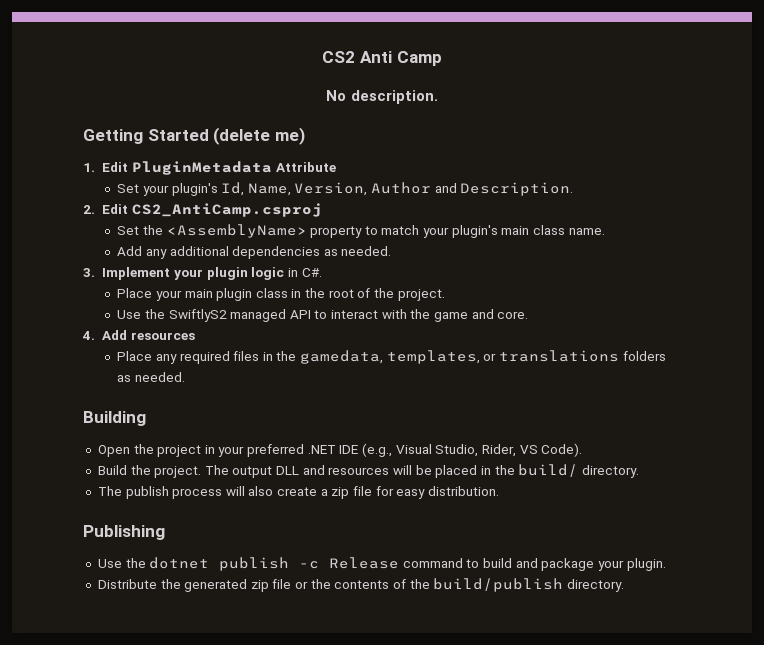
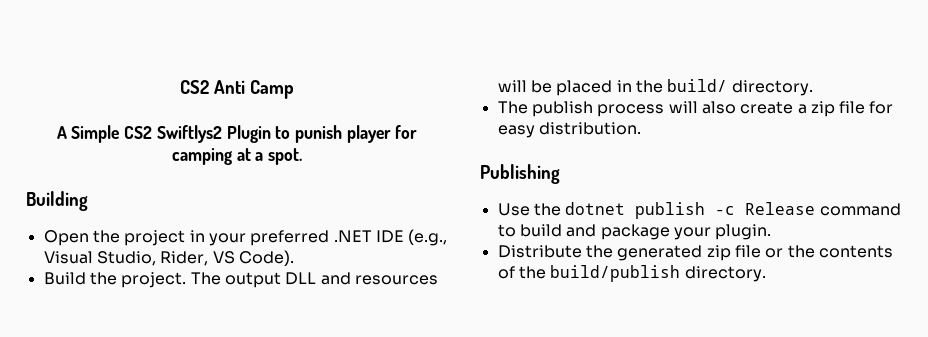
- No description.
- Getting Started (delete me)
- 1. Edit PluginMetadata Attribute
- Set your plugin's Id, Name, Version, Author and Description.
- 2. Edit CS2_AntiCamp.csproj
- Set the <AssemblyName> property to match your plugin's main class name.
- Add any additional dependencies as needed.
- 3. Implement your plugin logic in C#.
- Place your main plugin class in the root of the project.
- Use the SwiftlyS2 managed API to interact with the game and core.
- 4. Add resources
- Place any required files in the gamedata, templates, or translations folders as needed.
+ A Simple CS2 Swiftlys2 Plugin to punish player for camping at a spot.

